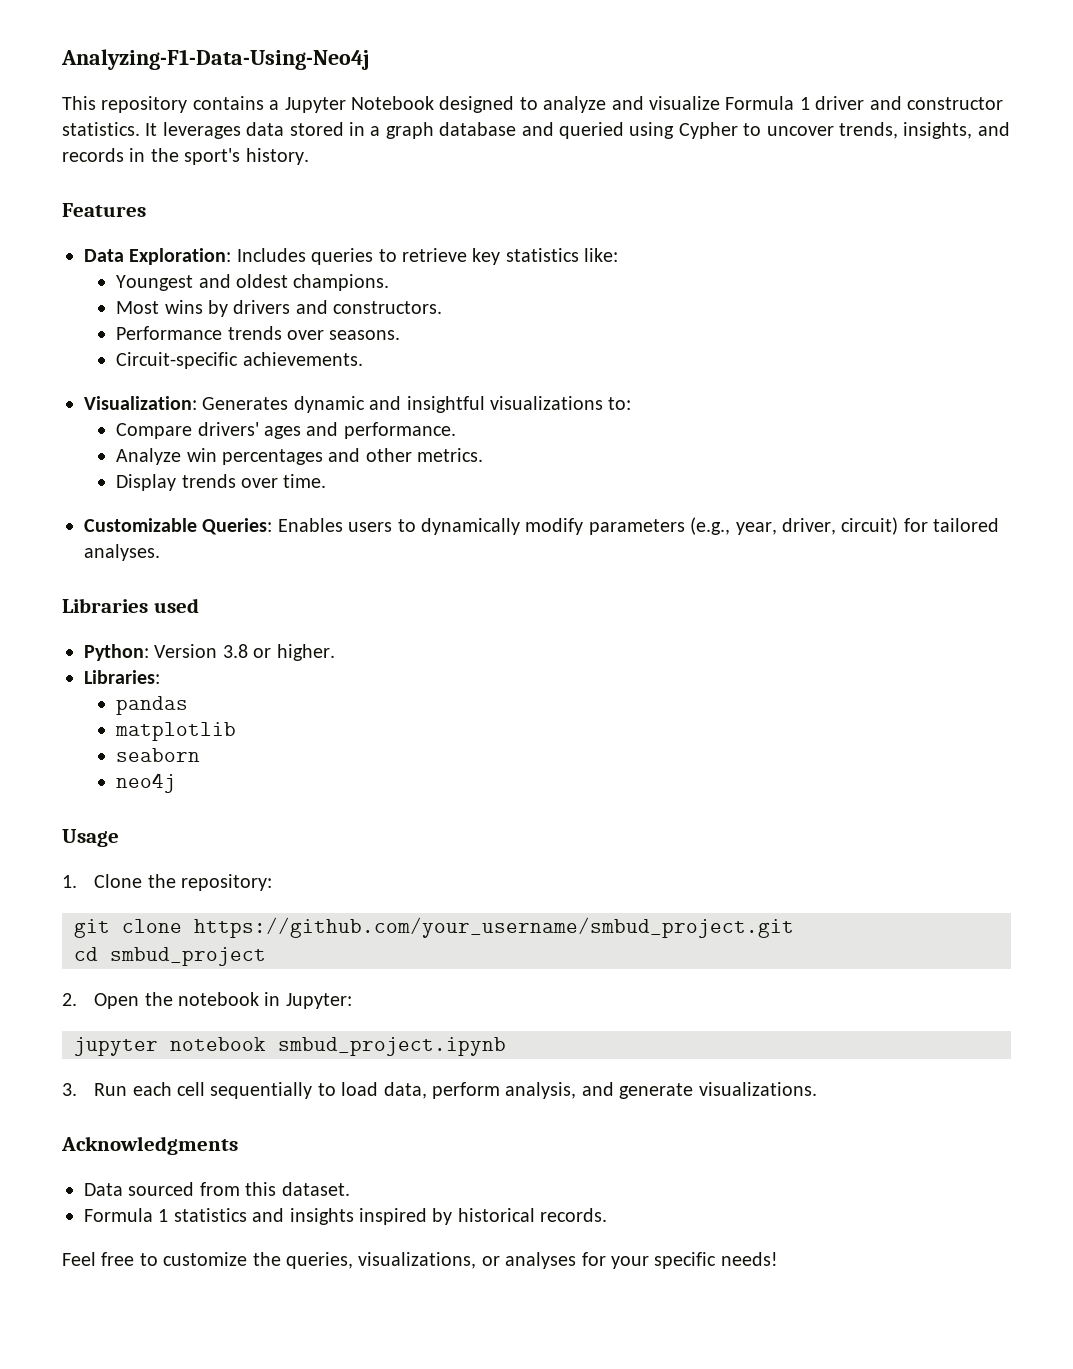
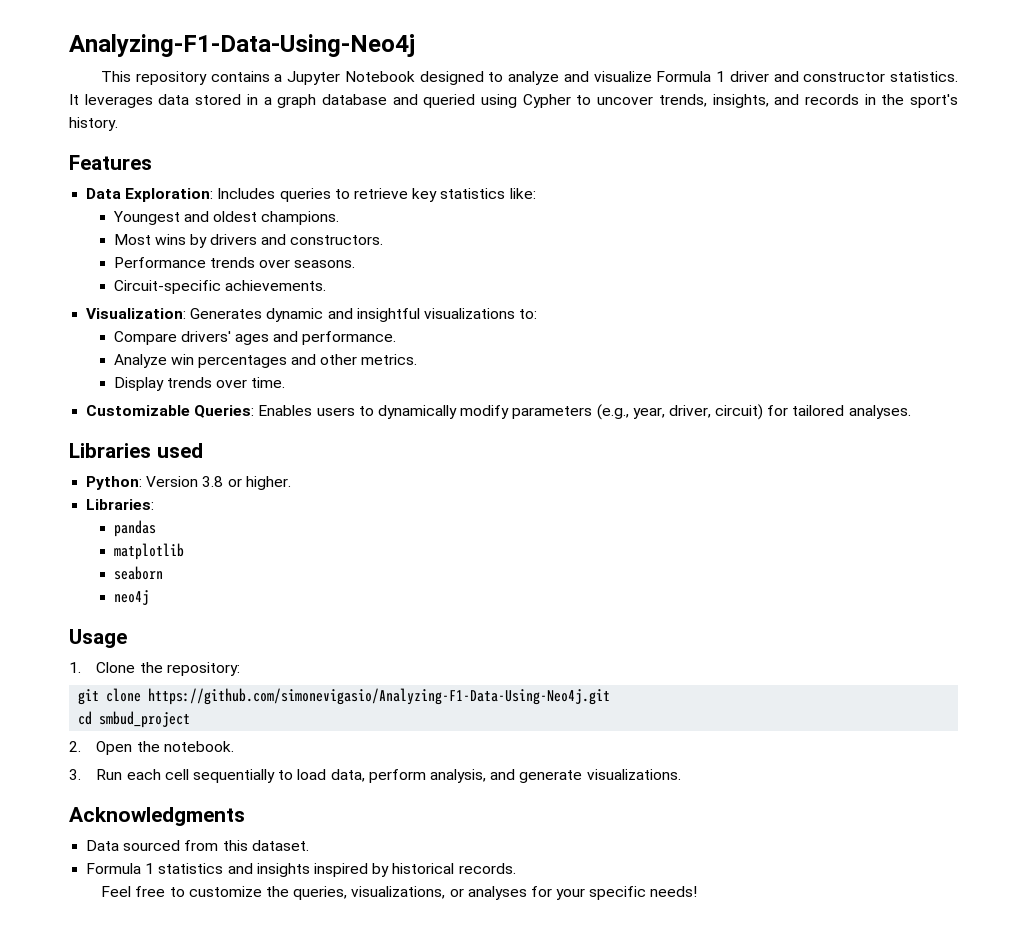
- git clone https://github.com/your_username/smbud_project.git
+ git clone https://github.com/simonevigasio/Analyzing-F1-Data-Using-Neo4j.git
- 2. Open the notebook in Jupyter:
- jupyter notebook smbud_project.ipynb
+ 2. Open the notebook.

